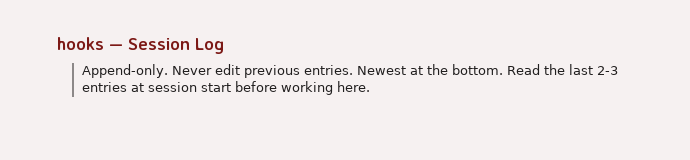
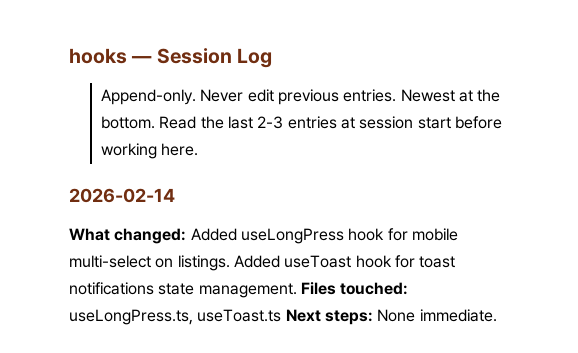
+ 2026-02-14
+ What changed: Added useLongPress hook for mobile multi-select on listings. Added useToast hook for toast notifications state management. Files touched: useLongPress.ts, useToast.ts Next steps: None immediate.

